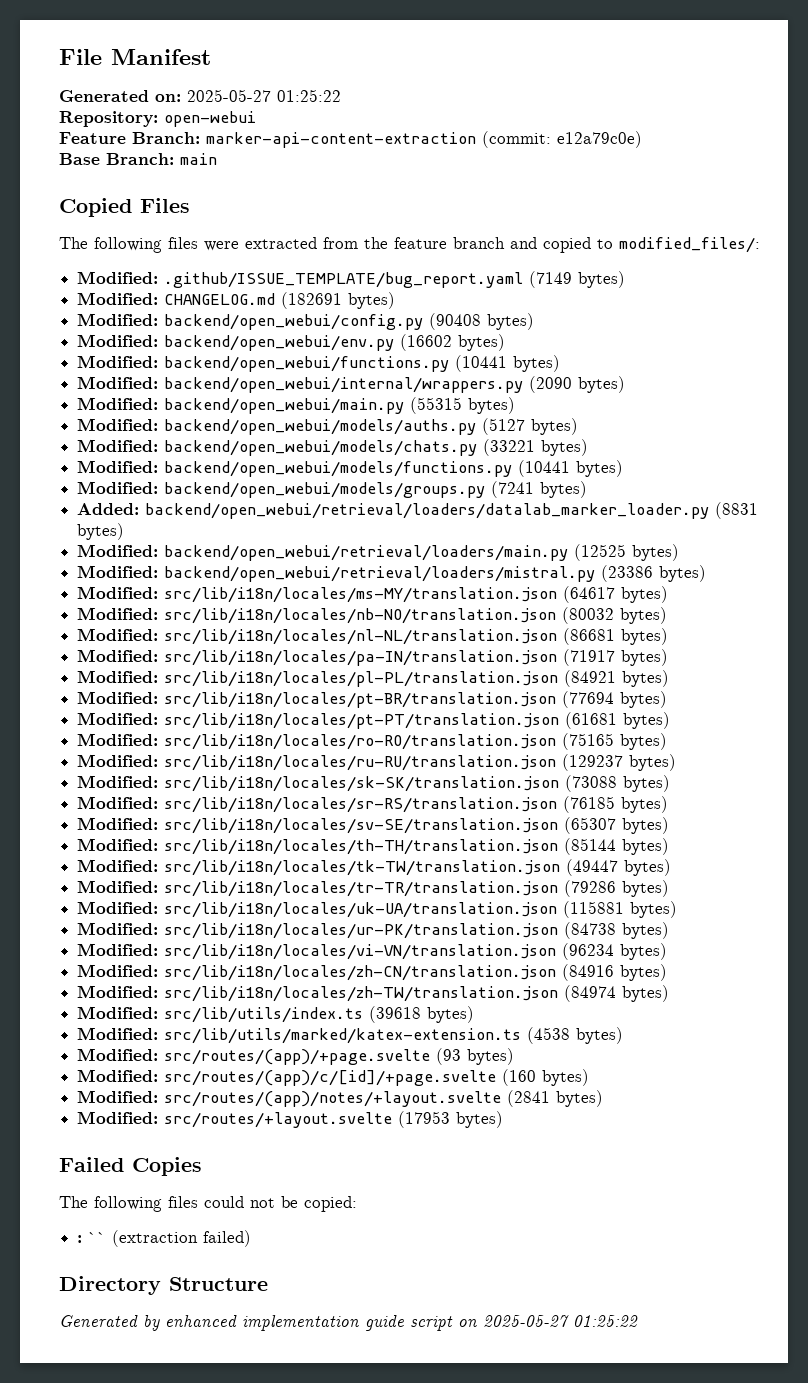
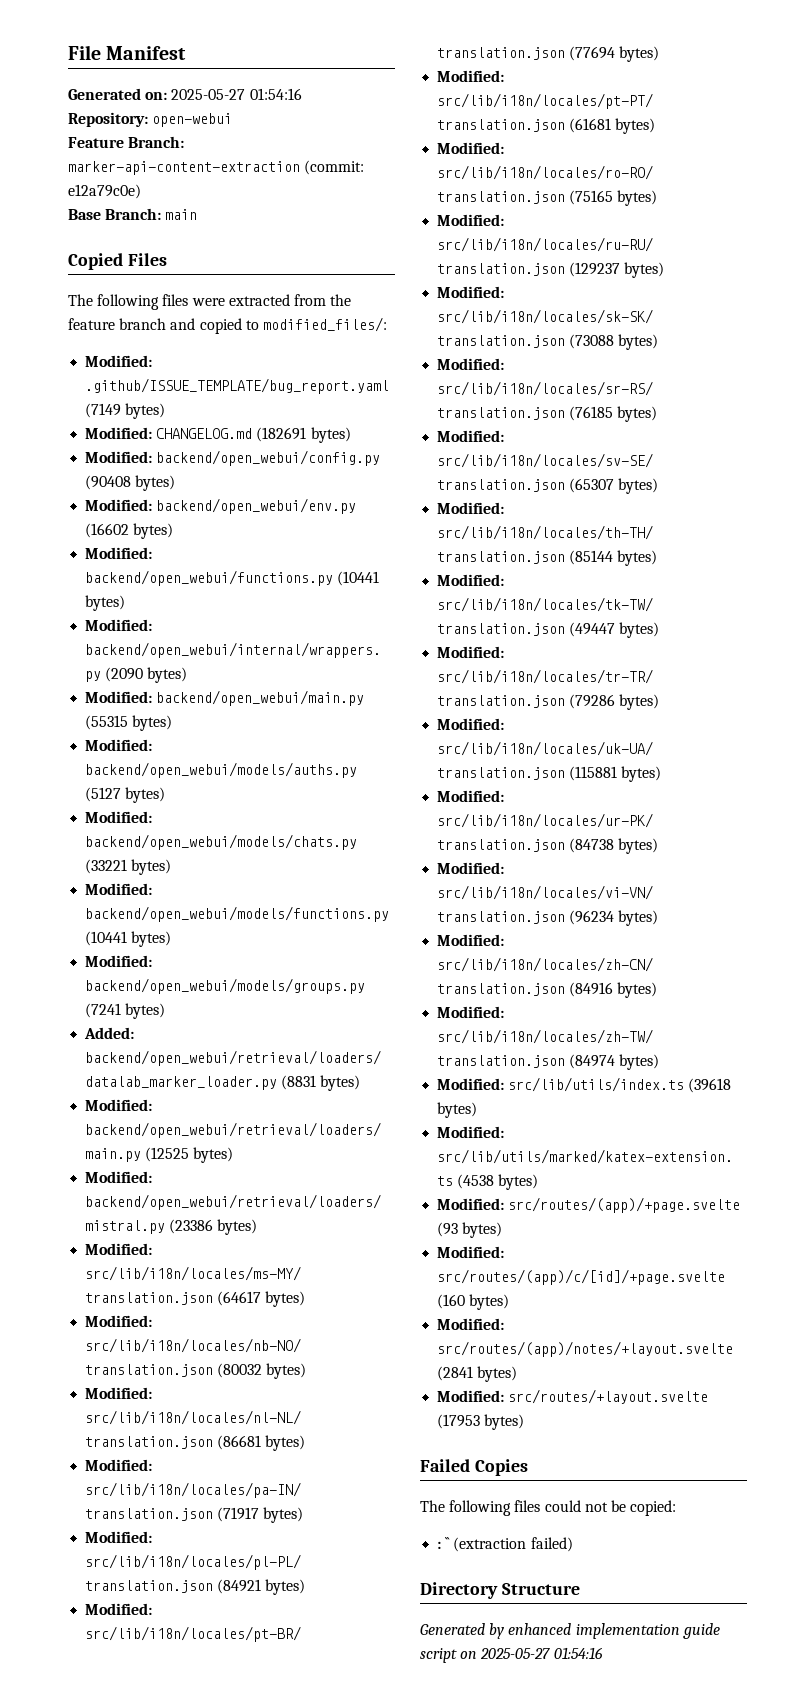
- Generated on: 2025-05-27 01:25:22
+ Generated on: 2025-05-27 01:54:16
- Generated by enhanced implementation guide script on 2025-05-27 01:25:22
+ Generated by enhanced implementation guide script on 2025-05-27 01:54:16

